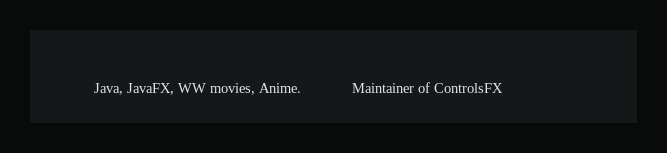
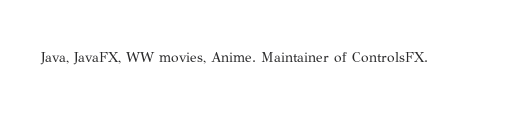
- Maintainer of ControlsFX
+ Maintainer of ControlsFX.

